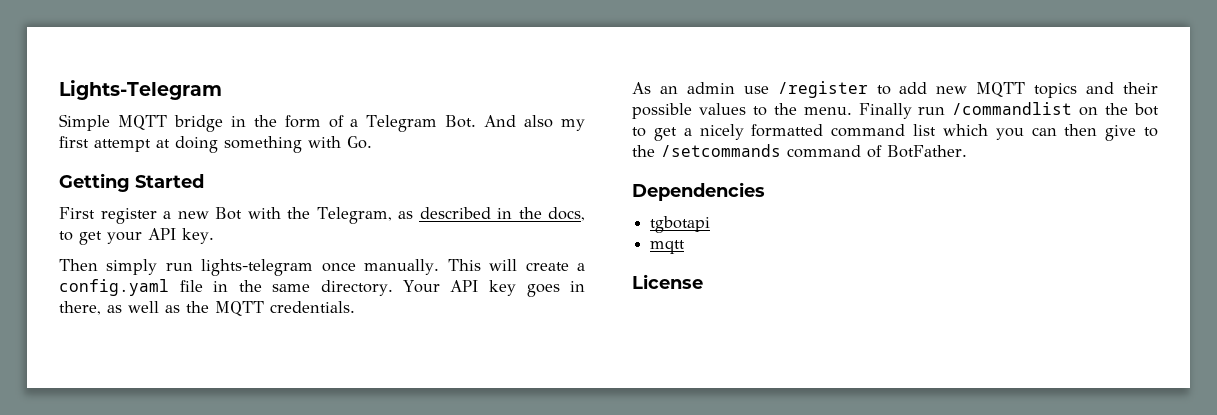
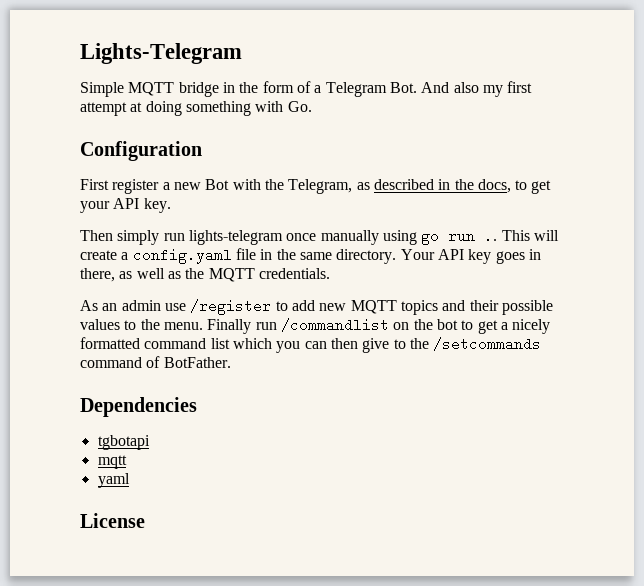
- Getting Started
+ Configuration
- Then simply run lights-telegram once manually.
+ Then simply run lights-telegram once manually using go run ..
+ yaml

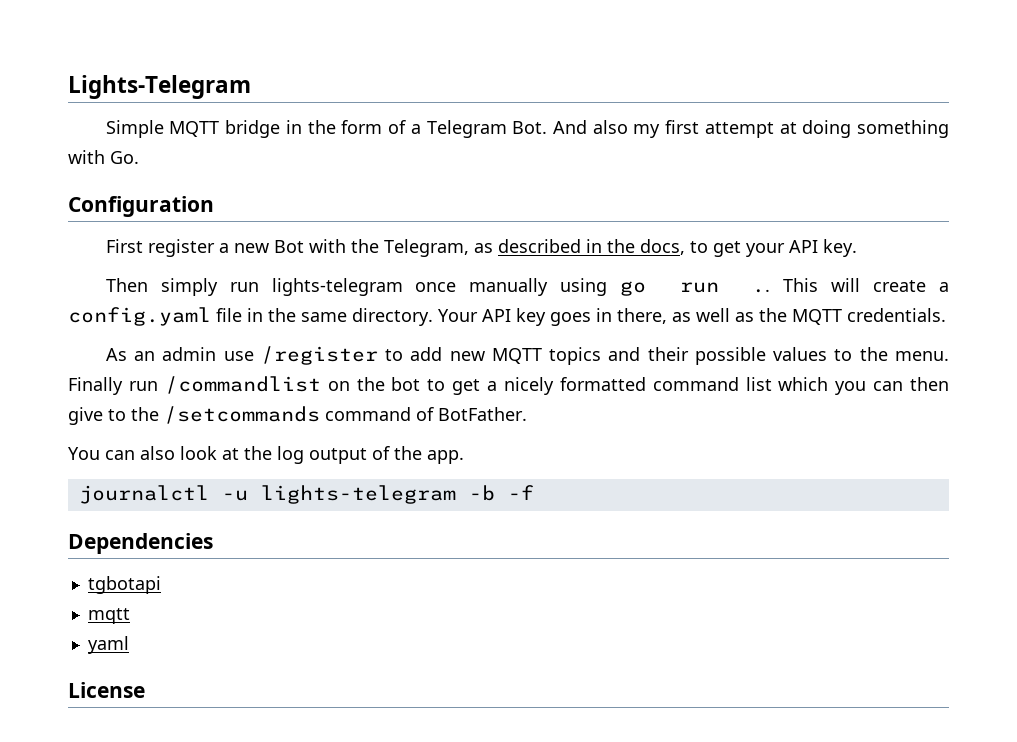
+ You can also look at the log output of the app.
+ journalctl -u lights-telegram -b -f

